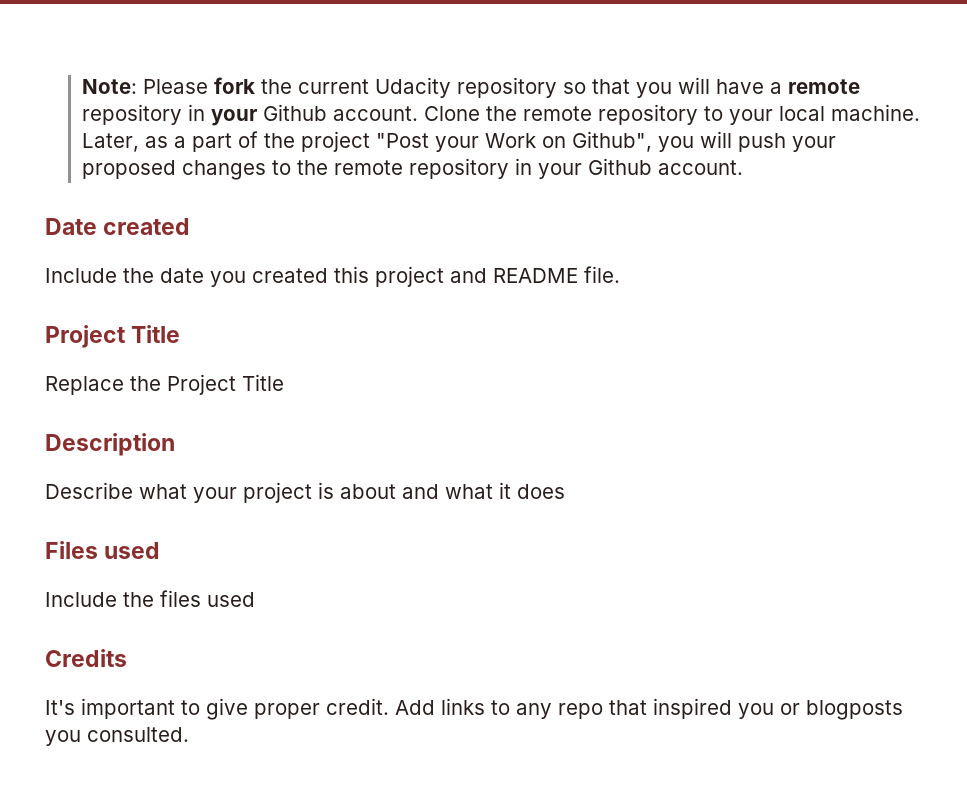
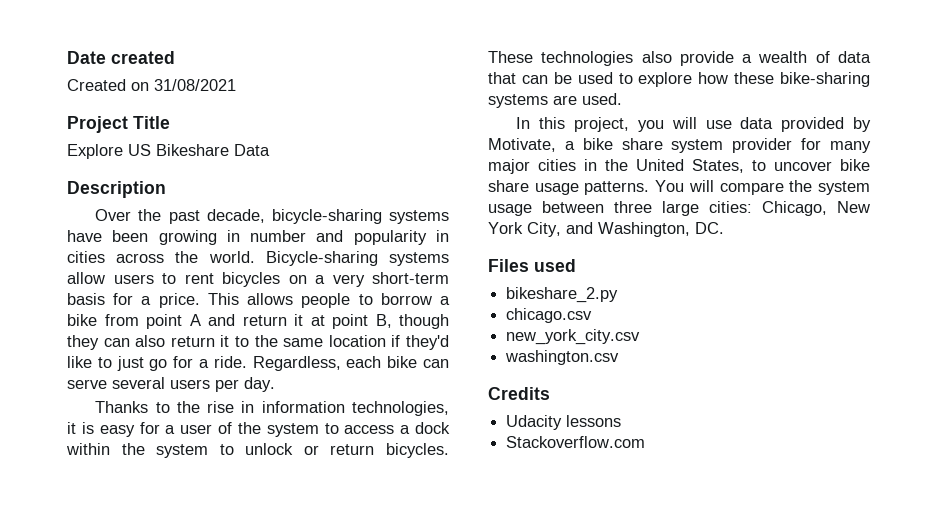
- Note: Please fork the current Udacity repository so that you will have a remote repository in your Github account. Clone the remote repository to your local machine. Later, as a part of the project "Post your Work on Github", you will push your proposed changes to the remote repository in your Github account.
  Date created
- Include the date you created this project and README file.
+ Created on 31/08/2021
  Project Title
- Replace the Project Title
+ Explore US Bikeshare Data
  Description
- Describe what your project is about and what it does
+ Over the past decade, bicycle-sharing systems have been growing in number and popularity in cities across the world. Bicycle-sharing systems allow users to rent bicycles on a very short-term basis for a price. This allows people to borrow a bike from point A and return it at point B, though they can also return it to the same location if they'd like to just go for a ride. Regardless, each bike can serve several users per day.
+ Thanks to the rise in information technologies, it is easy for a user of the system to access a dock within the system to unlock or return bicycles. These technologies also provide a wealth of data that can be used to explore how these bike-sharing systems are used.
+ In this project, you will use data provided by Motivate, a bike share system provider for many major cities in the United States, to uncover bike share usage patterns. You will compare the system usage between three large cities: Chicago, New York City, and Washington, DC.
  Files used
- Include the files used
+ bikeshare_2.py
+ chicago.csv
+ new_york_city.csv
+ washington.csv
  Credits
- It's important to give proper credit. Add links to any repo that inspired you or blogposts you consulted.
+ Udacity lessons
+ Stackoverflow.com

